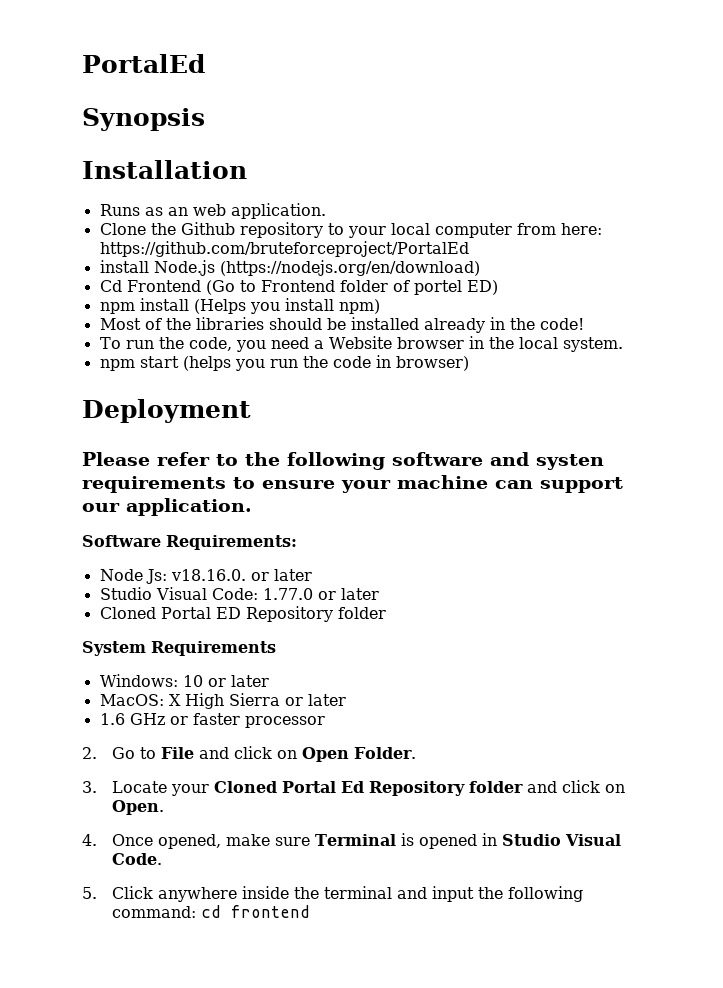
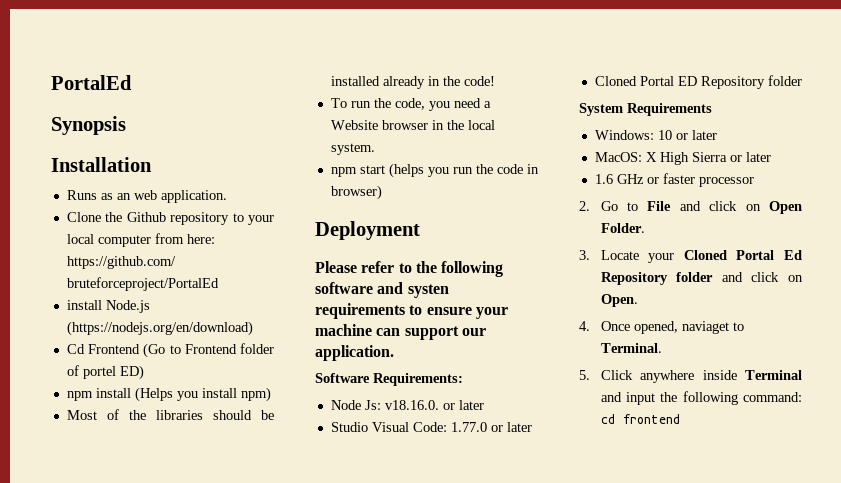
- 4. Once opened, make sure Terminal is opened in Studio Visual Code.
+ 4. Once opened, naviaget to Terminal.
- 5. Click anywhere inside the terminal and input the following command: cd frontend
+ 5. Click anywhere inside Terminal and input the following command: cd frontend

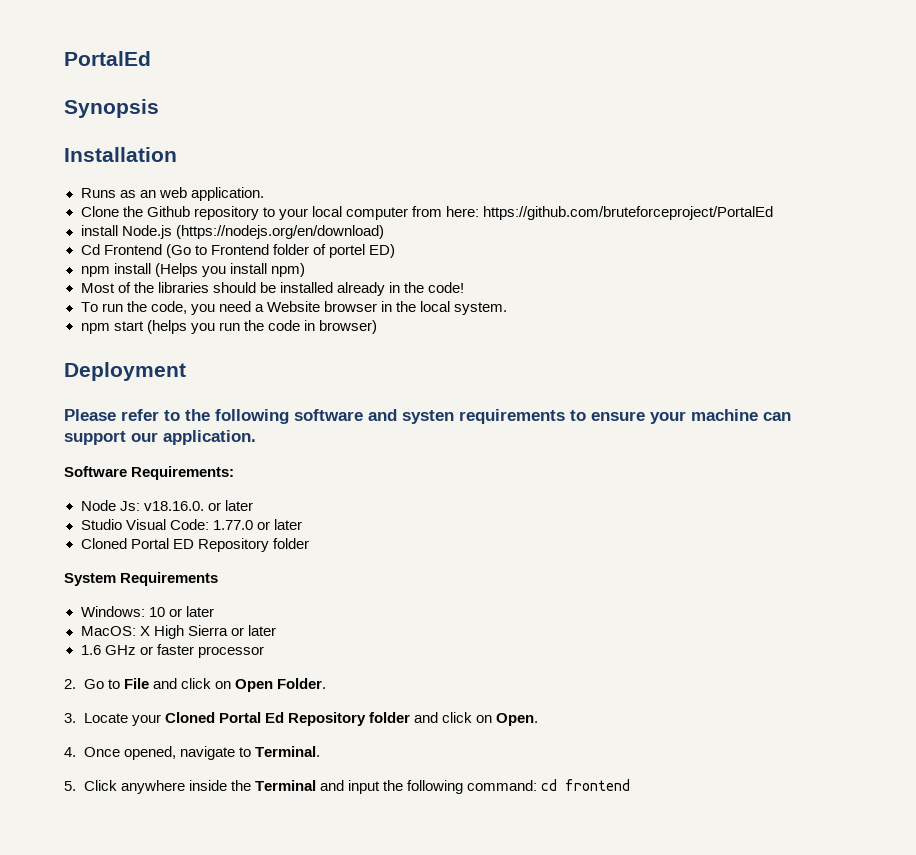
- 4. Once opened, naviaget to Terminal.
+ 4. Once opened, navigate to Terminal.
- 5. Click anywhere inside Terminal and input the following command: cd frontend
+ 5. Click anywhere inside the Terminal and input the following command: cd frontend

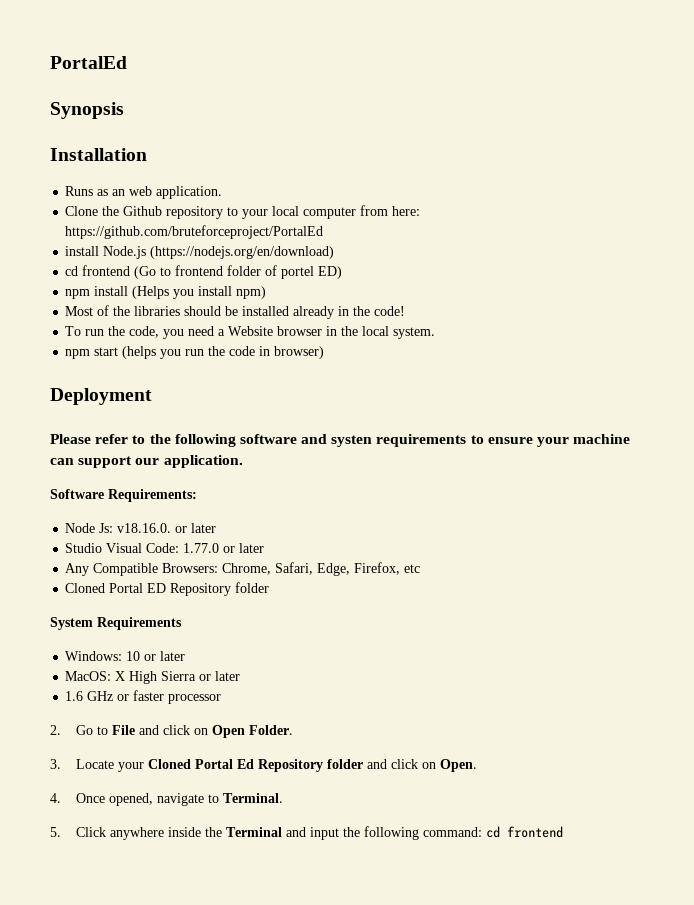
- Cd Frontend (Go to Frontend folder of portel ED)
+ cd frontend (Go to frontend folder of portel ED)
+ Any Compatible Browsers: Chrome, Safari, Edge, Firefox, etc

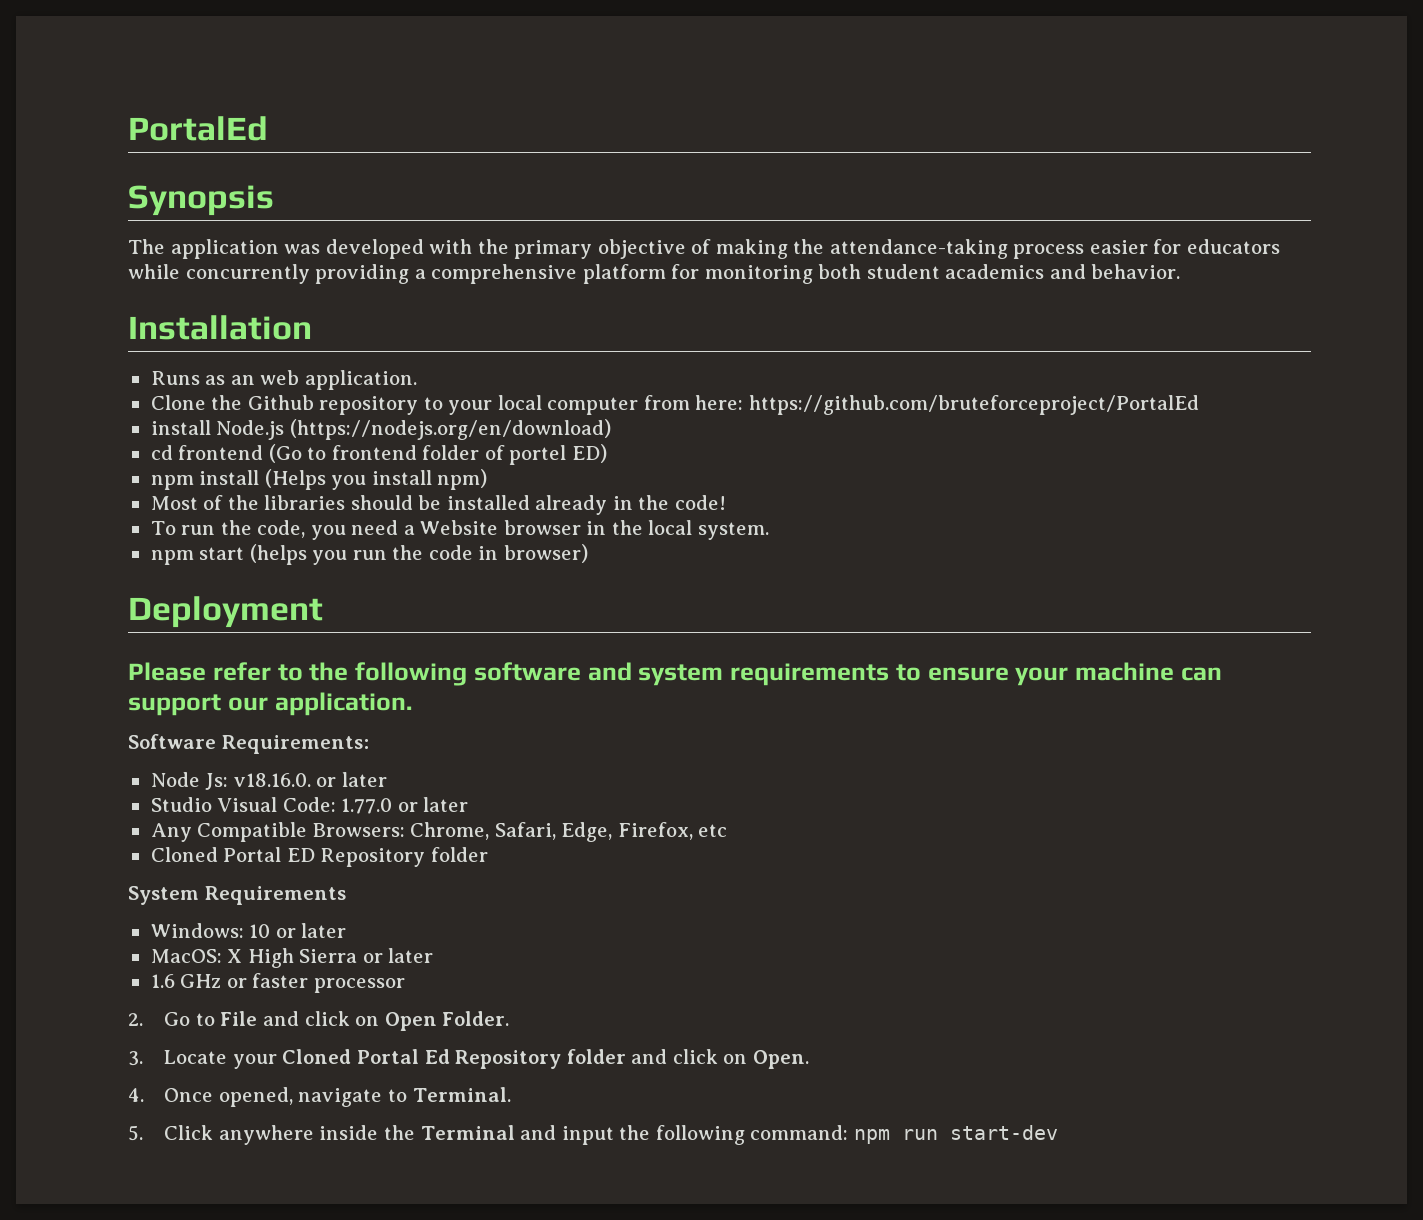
+ The application was developed with the primary objective of making the attendance-taking process easier for educators while concurrently providing a comprehensive platform for monitoring both student academics and behavior.
- Please refer to the following software and systen requirements to ensure your machine can support our application.
+ Please refer to the following software and system requirements to ensure your machine can support our application.
- 5. Click anywhere inside the Terminal and input the following command: cd frontend
+ 5. Click anywhere inside the Terminal and input the following command: npm run start-dev

